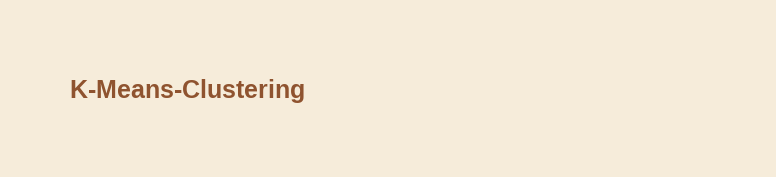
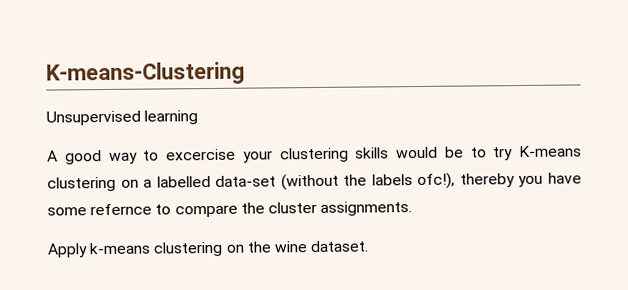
- K-Means-Clustering
+ K-means-Clustering
+ Unsupervised learning
+ A good way to excercise your clustering skills would be to try K-means clustering on a labelled data-set (without the labels ofc!), thereby you have some refernce to compare the cluster assignments.
+ Apply k-means clustering on the wine dataset.

